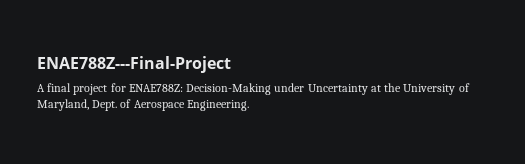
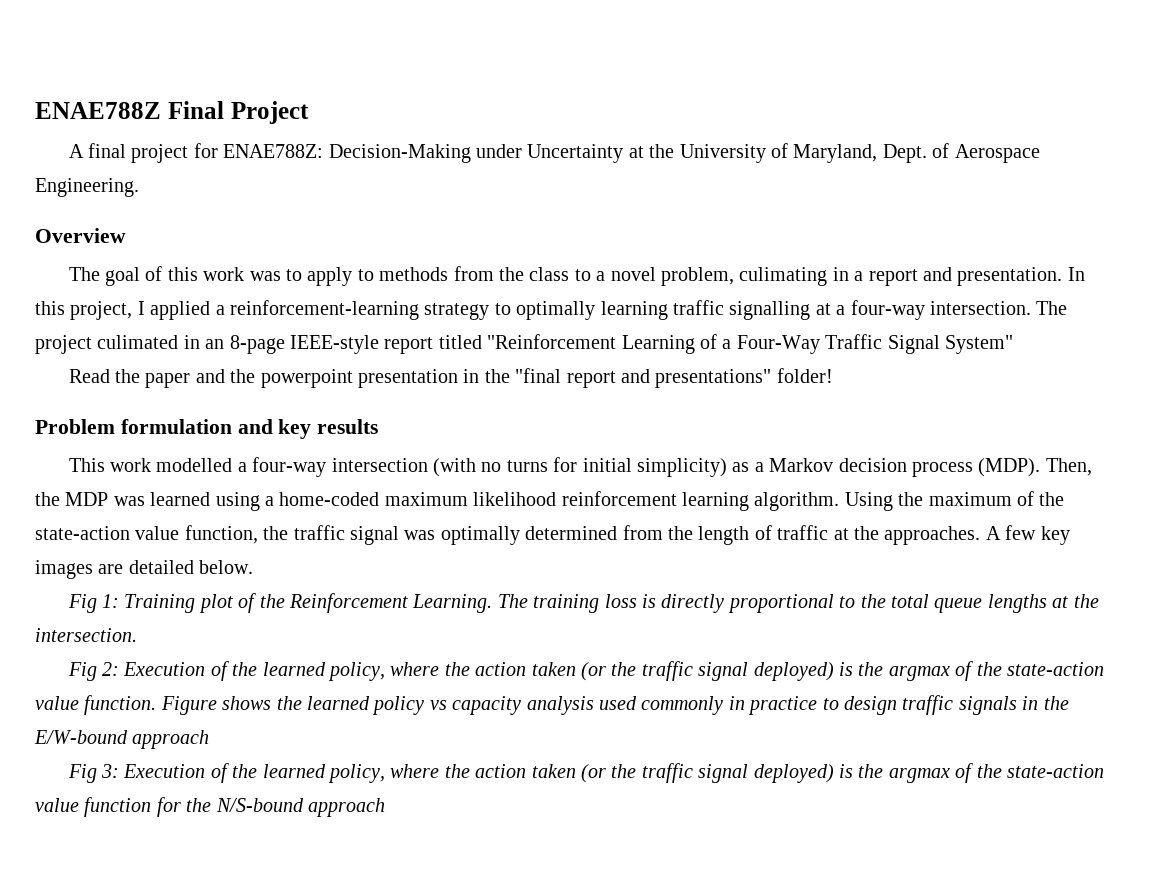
- ENAE788Z---Final-Project
+ ENAE788Z Final Project
+ Overview
+ The goal of this work was to apply to methods from the class to a novel problem, culimating in a report and presentation. In this project, I applied a reinforcement-learning strategy to optimally learning traffic signalling at a four-way intersection. The project culimated in an 8-page IEEE-style report titled "Reinforcement Learning of a Four-Way Traffic Signal System"
+ Read the paper and the powerpoint presentation in the "final report and presentations" folder!
+ Problem formulation and key results
+ This work modelled a four-way intersection (with no turns for initial simplicity) as a Markov decision process (MDP). Then, the MDP was learned using a home-coded maximum likelihood reinforcement learning algorithm. Using the maximum of the state-action value function, the traffic signal was optimally determined from the length of traffic at the approaches. A few key images are detailed below.
+ Fig 1: Training plot of the Reinforcement Learning. The training loss is directly proportional to the total queue lengths at the intersection.
+ Fig 2: Execution of the learned policy, where the action taken (or the traffic signal deployed) is the argmax of the state-action value function. Figure shows the learned policy vs capacity analysis used commonly in practice to design traffic signals in the E/W-bound approach
+ Fig 3: Execution of the learned policy, where the action taken (or the traffic signal deployed) is the argmax of the state-action value function for the N/S-bound approach

